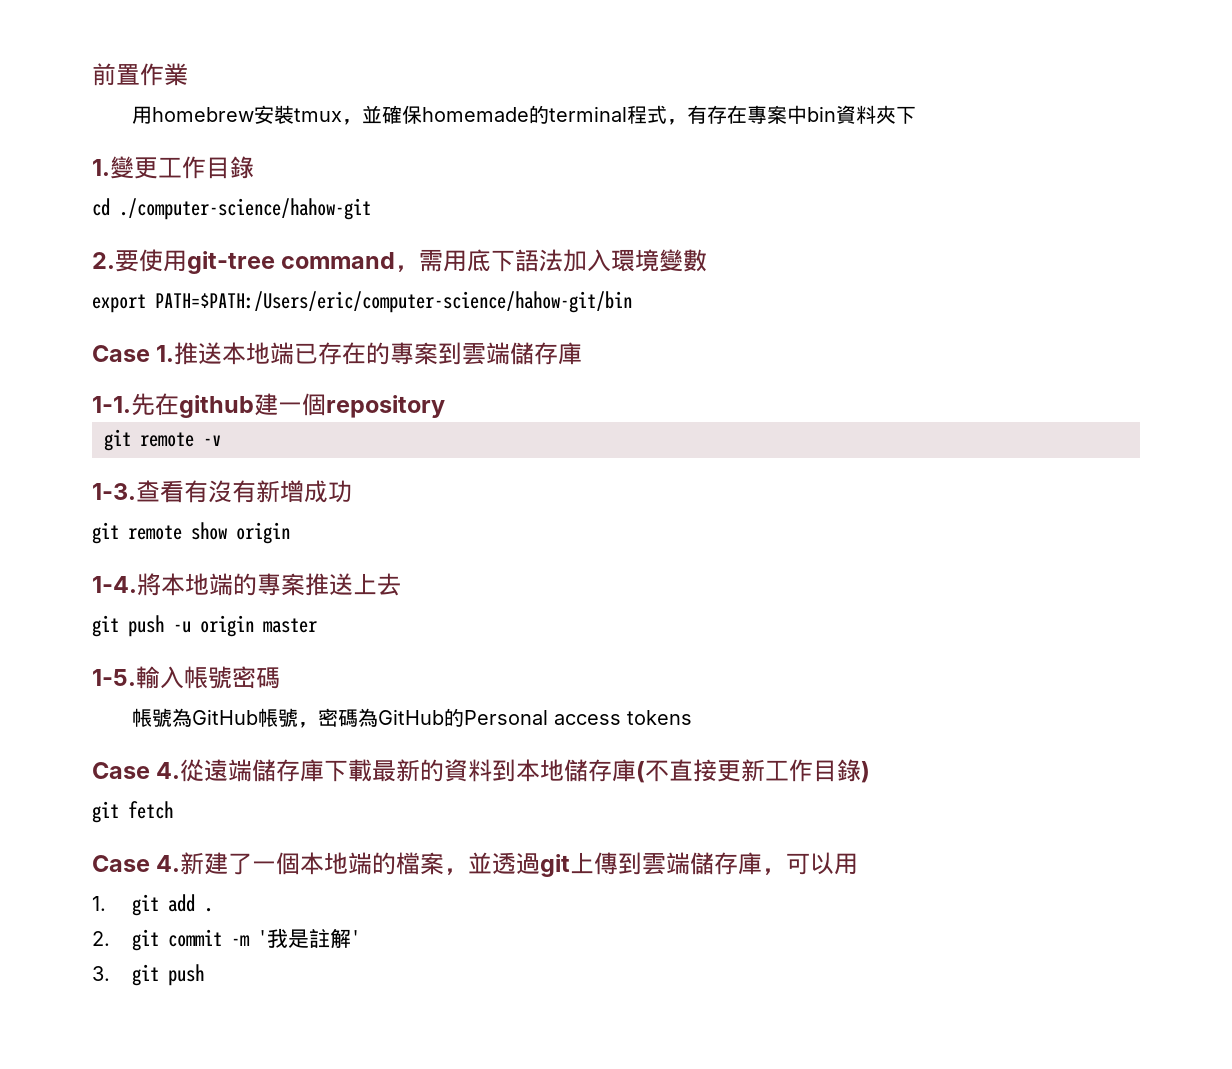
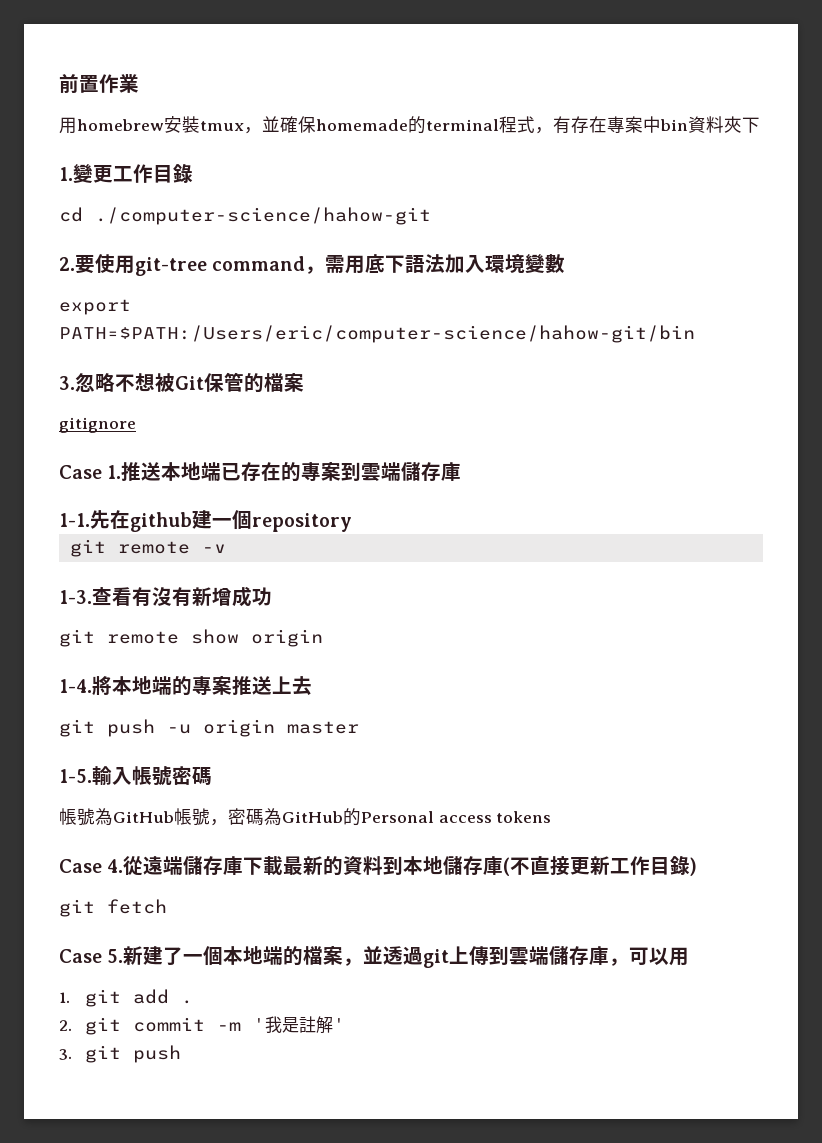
+ 3.忽略不想被Git保管的檔案
+ gitignore
- Case 4.新建了一個本地端的檔案，並透過git上傳到雲端儲存庫，可以用
+ Case 5.新建了一個本地端的檔案，並透過git上傳到雲端儲存庫，可以用

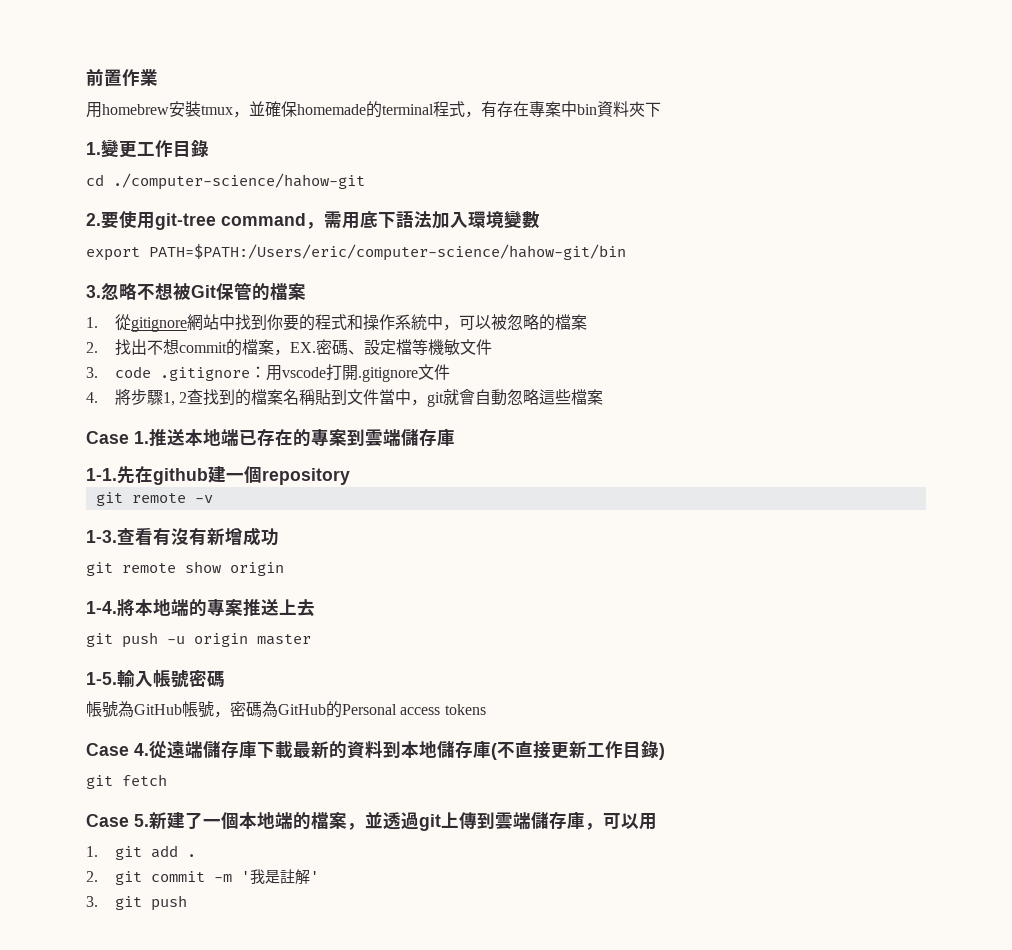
- gitignore
+ 1.從gitignore網站中找到你要的程式和操作系統中，可以被忽略的檔案
+ 2.找出不想commit的檔案，EX.密碼、設定檔等機敏文件
+ 3. code .gitignore：用vscode打開.gitignore文件
+ 4.將步驟1, 2查找到的檔案名稱貼到文件當中，git就會自動忽略這些檔案

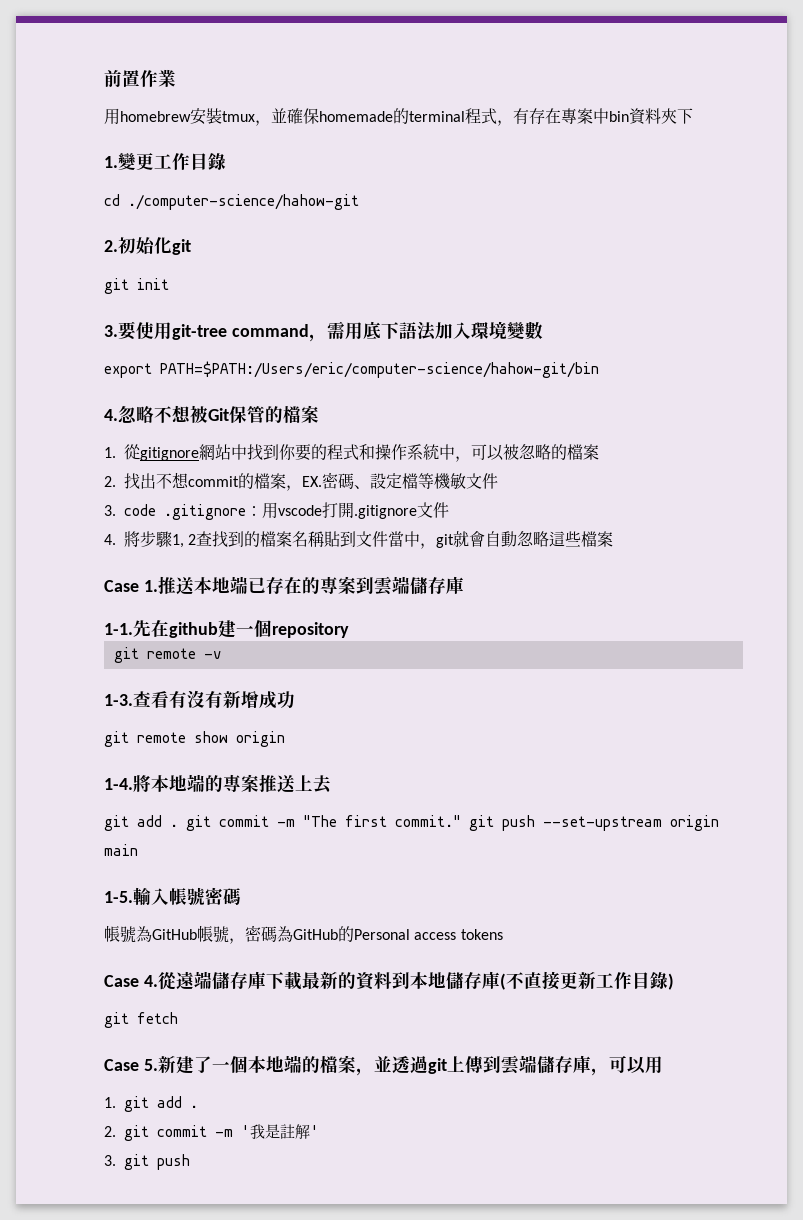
- 2.要使用git-tree command，需用底下語法加入環境變數
+ 2.初始化git
+ git init
+ 3.要使用git-tree command，需用底下語法加入環境變數
- 3.忽略不想被Git保管的檔案
+ 4.忽略不想被Git保管的檔案
- git push -u origin master
+ git add . git commit -m "The first commit." git push --set-upstream origin main

